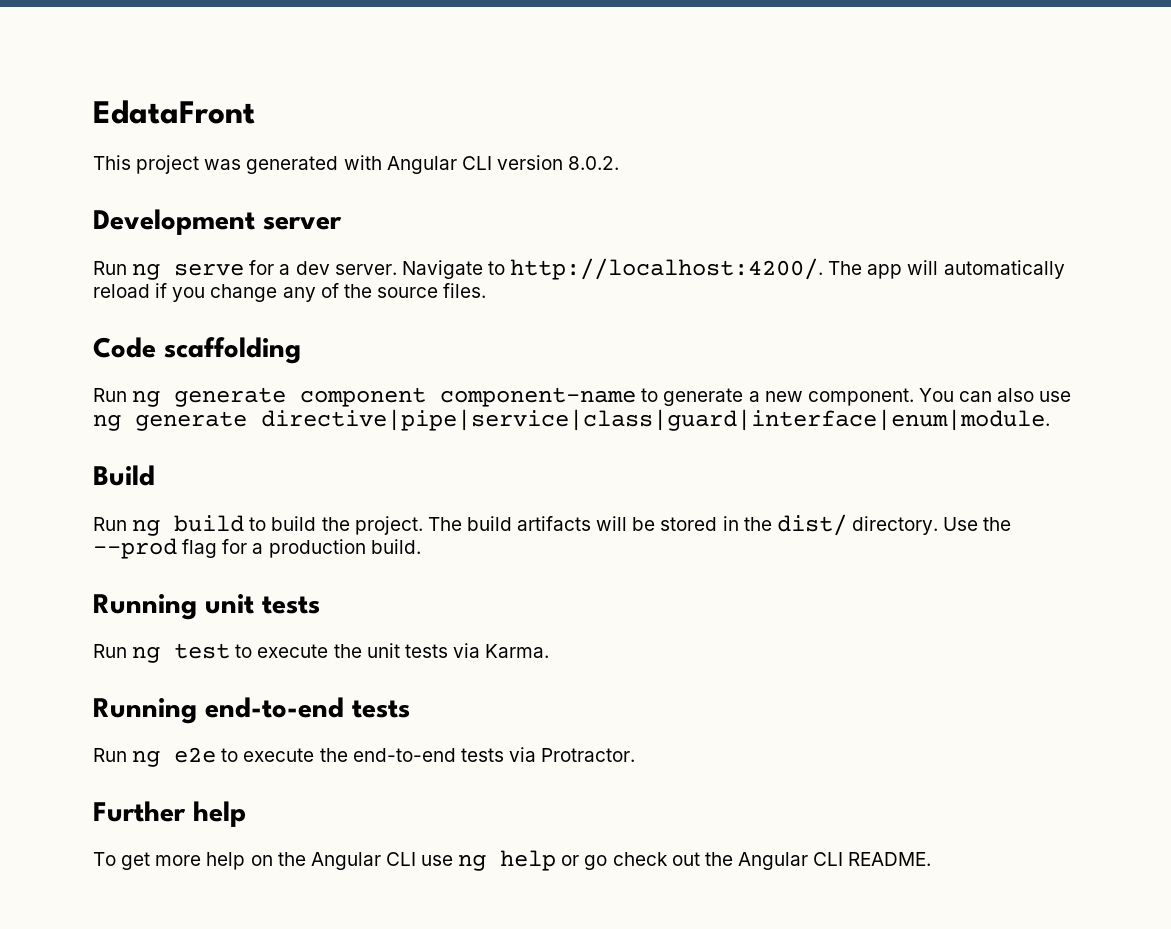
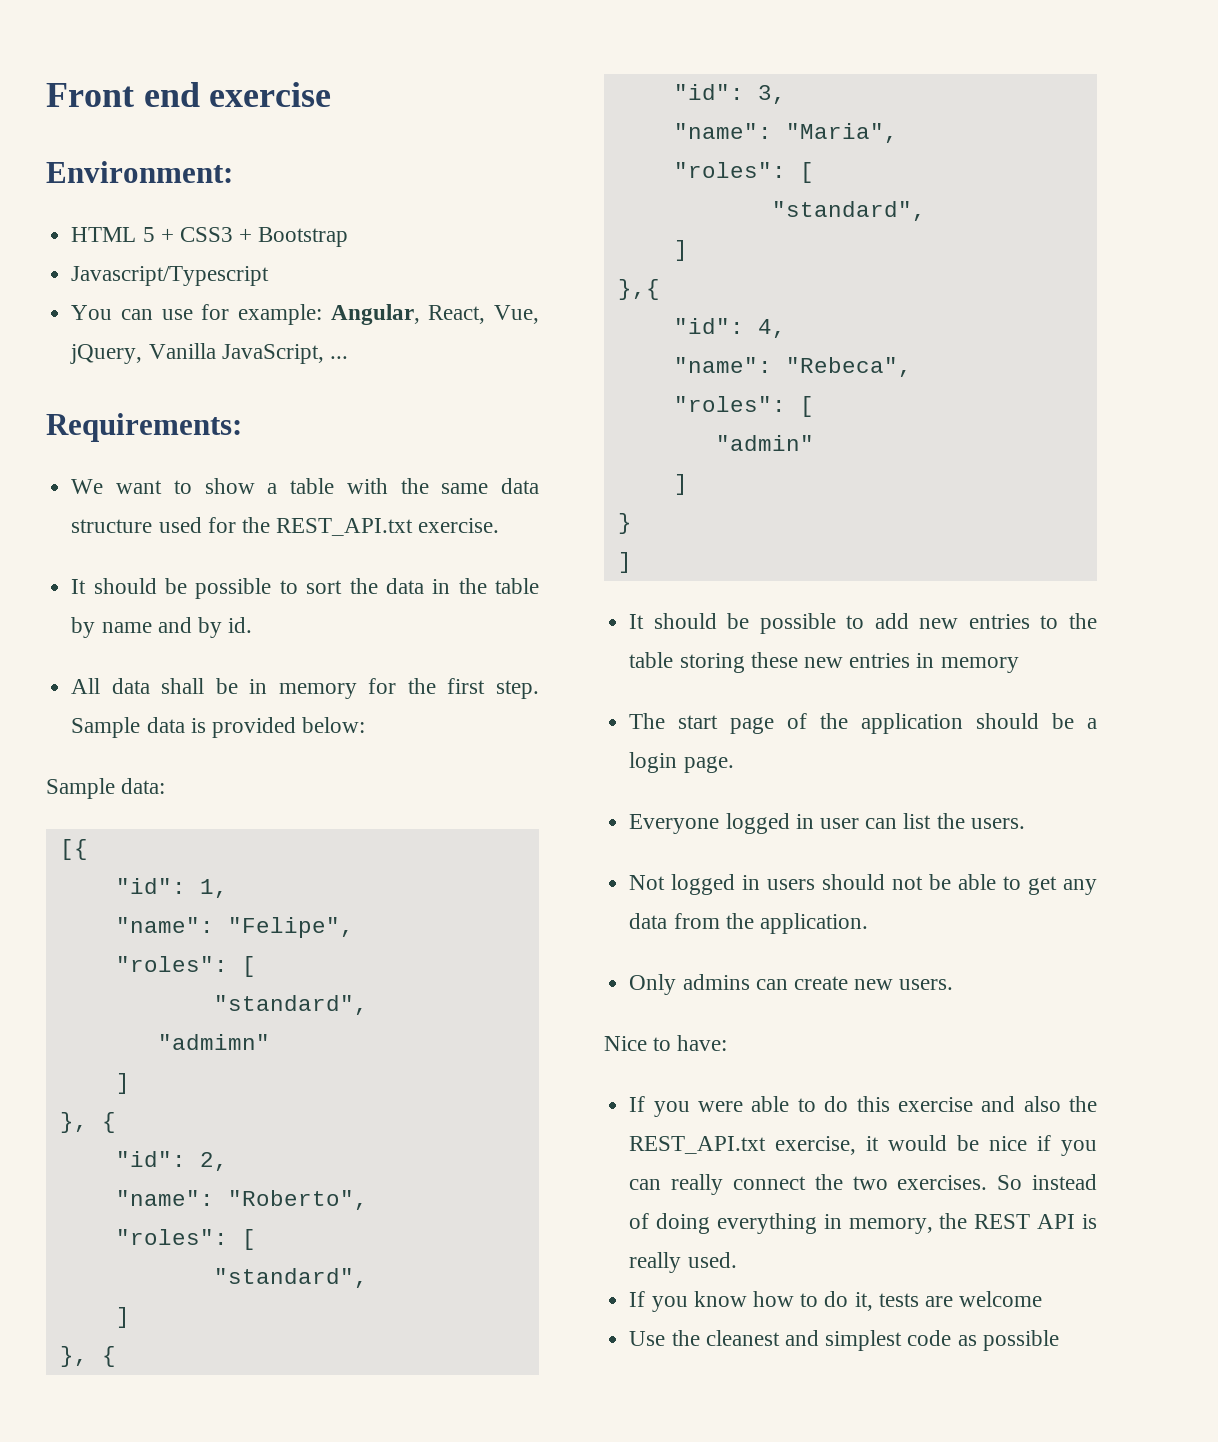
- EdataFront
- This project was generated with Angular CLI version 8.0.2.
- Development server
- Run ng serve for a dev server. Navigate to http://localhost:4200/. The app will automatically reload if you change any of the source files.
- Code scaffolding
- Run ng generate component component-name to generate a new component. You can also use ng generate directive|pipe|service|class|guard|interface|enum|module.
- Build
- Run ng build to build the project. The build artifacts will be stored in the dist/ directory. Use the --prod flag for a production build.
- Running unit tests
- Run ng test to execute the unit tests via Karma.
- Running end-to-end tests
- Run ng e2e to execute the end-to-end tests via Protractor.
- Further help
- To get more help on the Angular CLI use ng help or go check out the Angular CLI README.
+ Front end exercise
+ Environment:
+ HTML 5 + CSS3 + Bootstrap
+ Javascript/Typescript
+ You can use for example: Angular, React, Vue, jQuery, Vanilla JavaScript, ...
+ Requirements:
+ We want to show a table with the same data structure used for the REST_API.txt exercise.
+ It should be possible to sort the data in the table by name and by id.
+ All data shall be in memory for the first step. Sample data is provided below:
+ Sample data:
+ [{
+ "id": 1,
+ "name": "Felipe",
+ "roles": [
+ "standard",
+ "admimn"
+ ]
+ }, {
+ "id": 2,
+ "name": "Roberto",
+ "roles": [
+ "standard",
+ ]
+ }, {
+ "id": 3,
+ "name": "Maria",
+ "roles": [
+ "standard",
+ ]
+ },{
+ "id": 4,
+ "name": "Rebeca",
+ "roles": [
+ "admin"
+ ]
+ }
+ ]
+ It should be possible to add new entries to the table storing these new entries in memory
+ The start page of the application should be a login page.
+ Everyone logged in user can list the users.
+ Not logged in users should not be able to get any data from the application.
+ Only admins can create new users.
+ Nice to have:
+ If you were able to do this exercise and also the REST_API.txt exercise, it would be nice if you can really connect the two exercises. So instead of doing everything in memory, the REST API is really used.
+ If you know how to do it, tests are welcome
+ Use the cleanest and simplest code as possible

